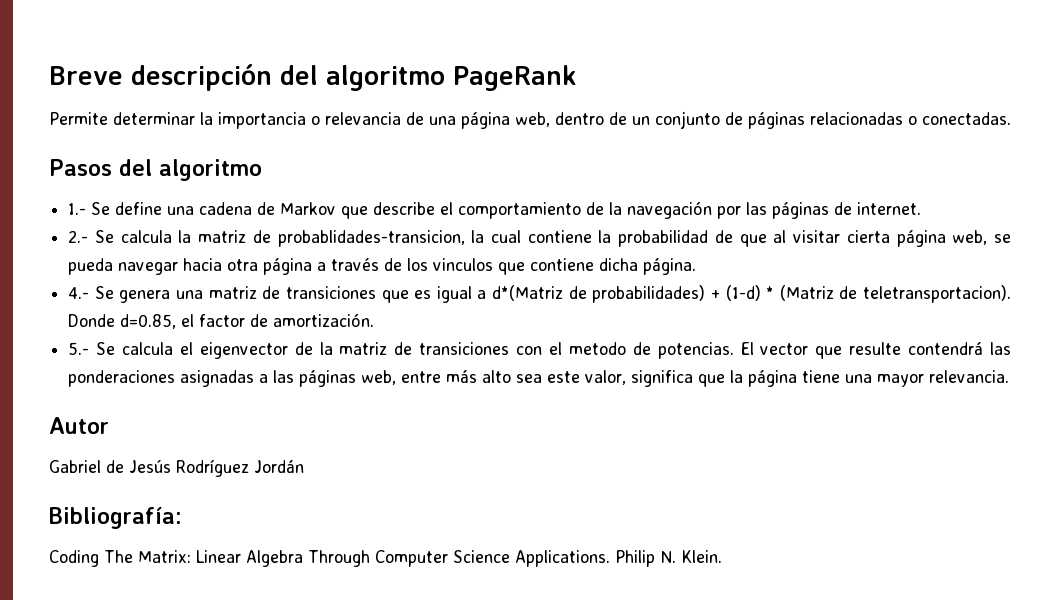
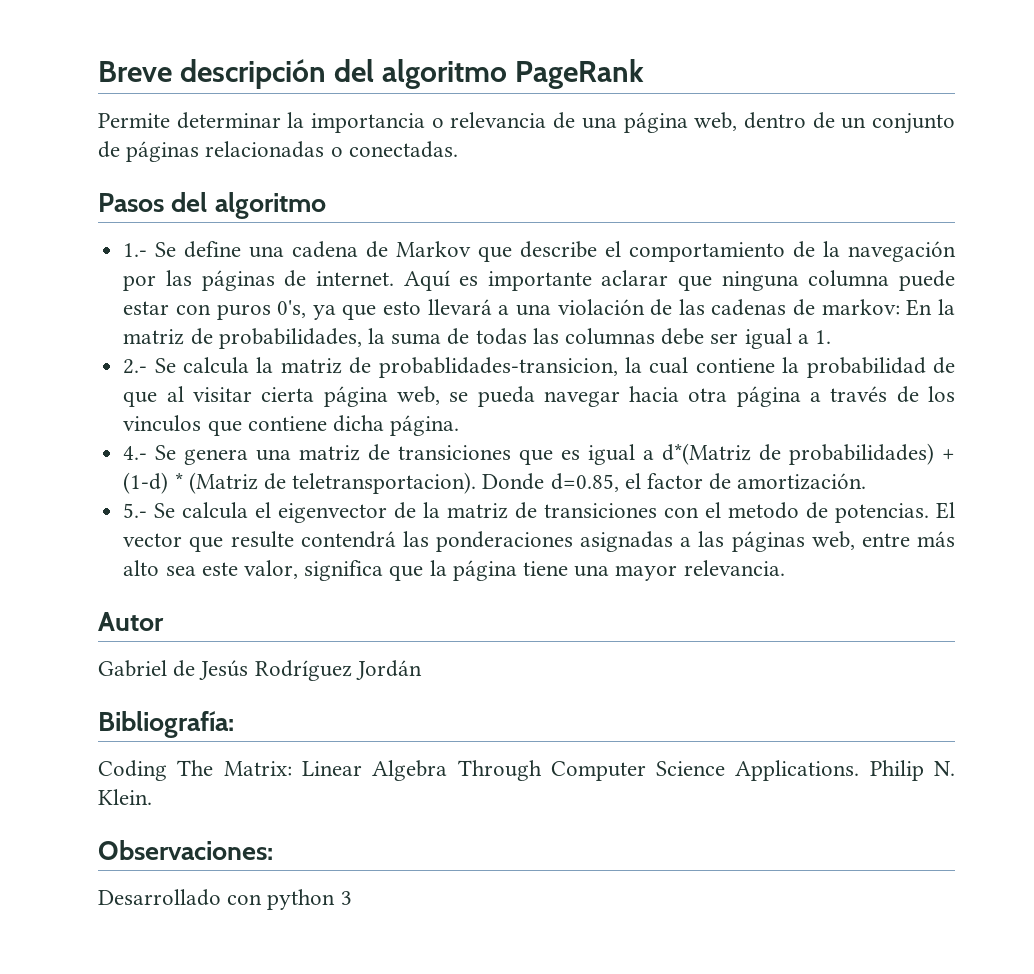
+ Aquí es importante aclarar que ninguna columna puede estar con puros 0's, ya que esto llevará a una violación de las cadenas de markov: En la matriz de probabilidades, la suma de todas las columnas debe ser igual a 1.
+ Observaciones:
+ Desarrollado con python 3

